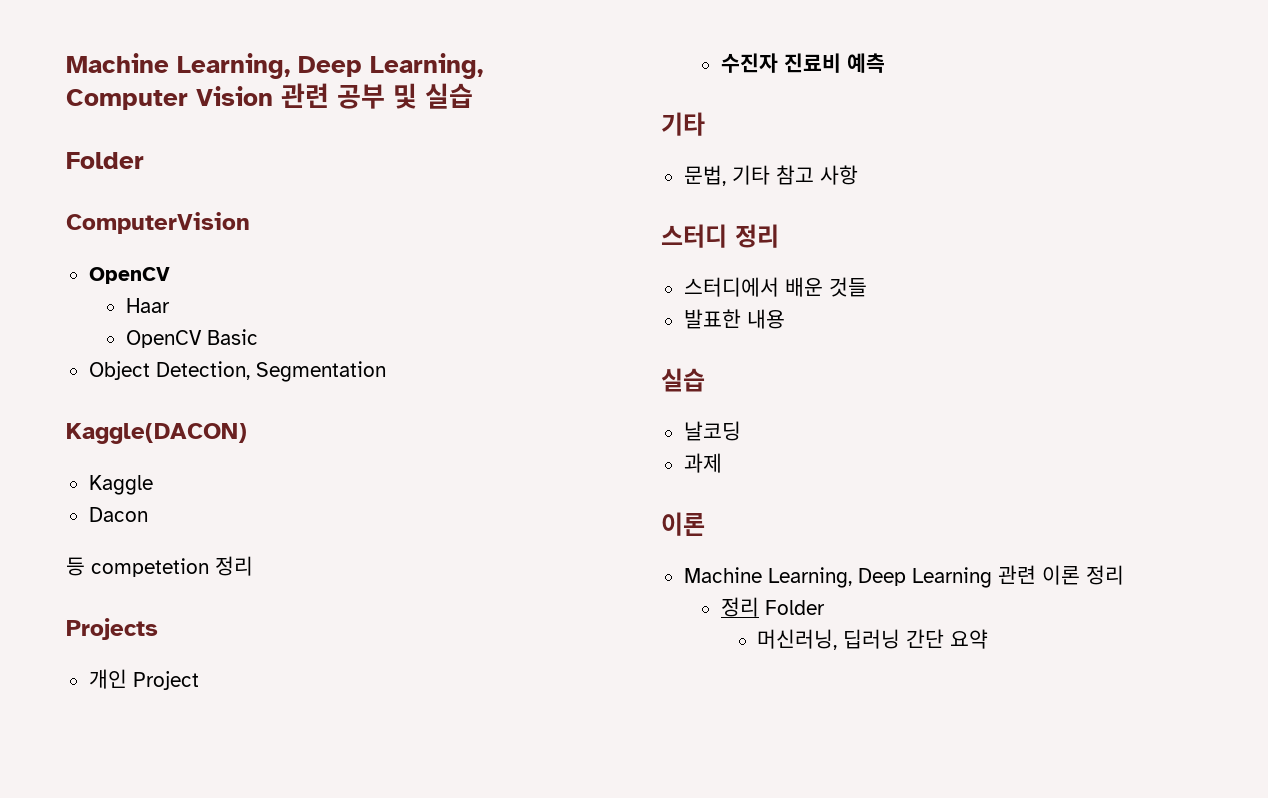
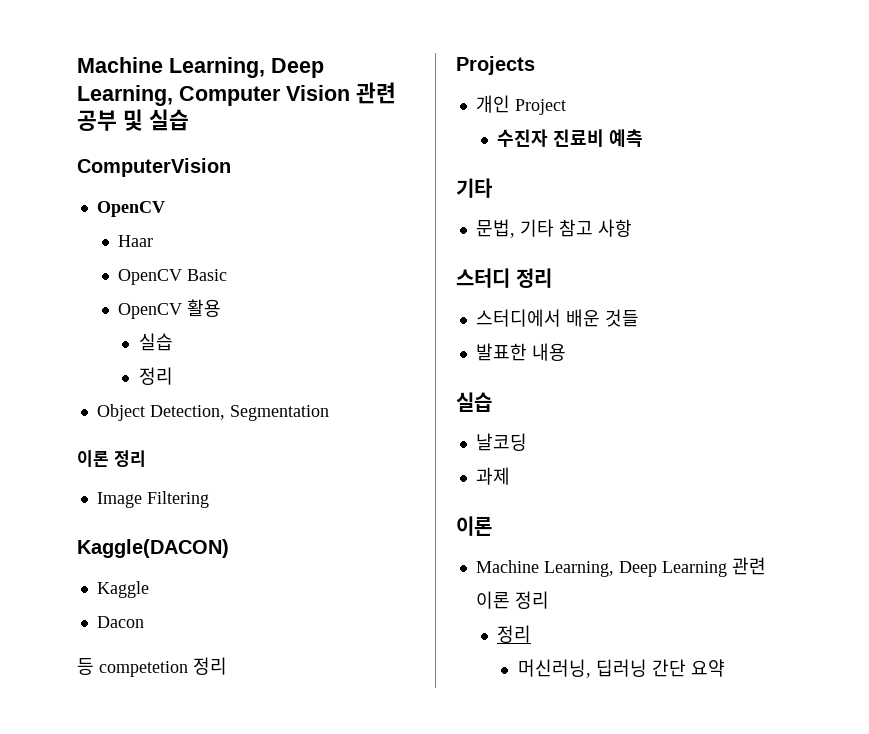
  Machine Learning, Deep Learning, Computer Vision 관련 공부 및 실습
- Folder
+ OpenCV 활용
+ 실습
+ 정리
  Object Detection, Segmentation
+ 이론 정리
+ Image Filtering
  Machine Learning, Deep Learning 관련 이론 정리
- 정리 Folder
+ 정리

